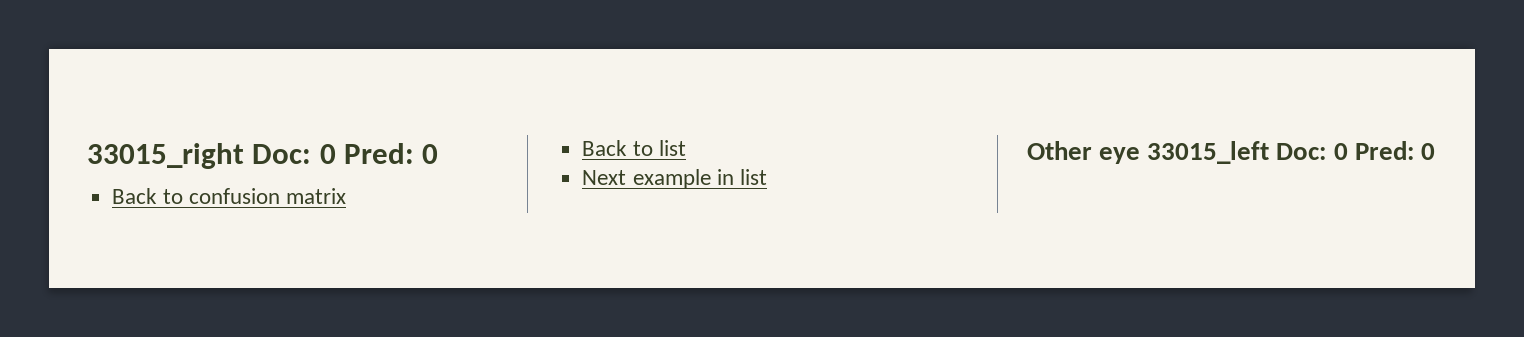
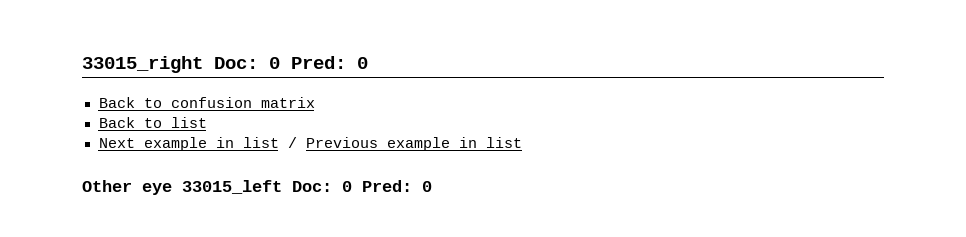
- Next example in list
+ Next example in list / Previous example in list

